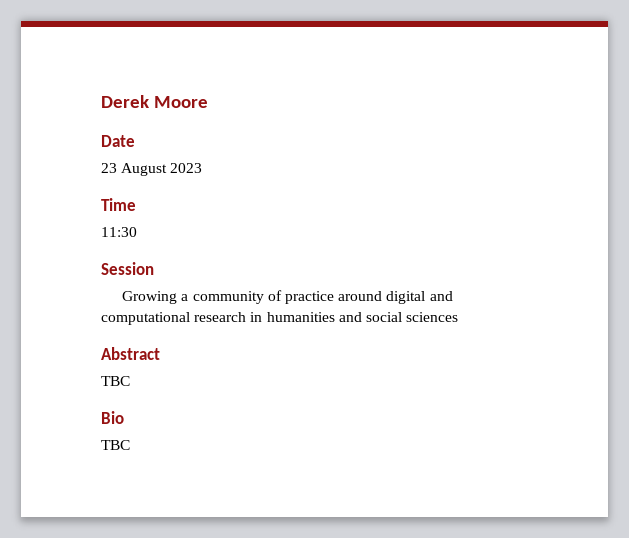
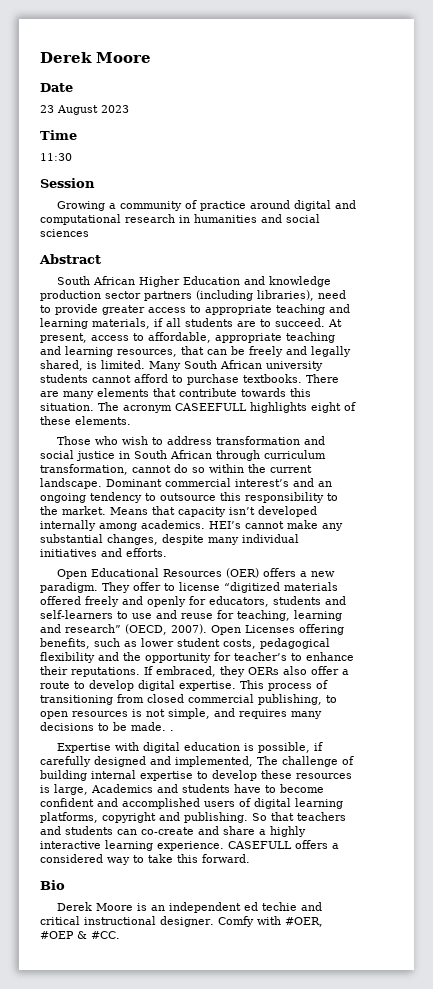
  Abstract
- TBC
+ South African Higher Education and knowledge production sector partners (including libraries), need to provide greater access to appropriate teaching and learning materials, if all students are to succeed. At present, access to affordable, appropriate teaching and learning resources, that can be freely and legally shared, is limited. Many South African university students cannot afford to purchase textbooks. There are many elements that contribute towards this situation. The acronym CASEEFULL highlights eight of these elements.
+ Those who wish to address transformation and social justice in South African through curriculum transformation, cannot do so within the current landscape. Dominant commercial interest’s and an ongoing tendency to outsource this responsibility to the market. Means that capacity isn’t developed internally among academics. HEI’s cannot make any substantial changes, despite many individual initiatives and efforts.
+ Open Educational Resources (OER) offers a new paradigm. They offer to license “digitized materials offered freely and openly for educators, students and self-learners to use and reuse for teaching, learning and research” (OECD, 2007). Open Licenses offering benefits, such as lower student costs, pedagogical flexibility and the opportunity for teacher’s to enhance their reputations. If embraced, they OERs also offer a route to develop digital expertise. This process of transitioning from closed commercial publishing, to open resources is not simple, and requires many decisions to be made. .
+ Expertise with digital education is possible, if carefully designed and implemented, The challenge of building internal expertise to develop these resources is large, Academics and students have to become confident and accomplished users of digital learning platforms, copyright and publishing. So that teachers and students can co-create and share a highly interactive learning experience. CASEFULL offers a considered way to take this forward.
  Bio
- TBC
+ Derek Moore is an independent ed techie and critical instructional designer. Comfy with #OER, #OEP & #CC.

